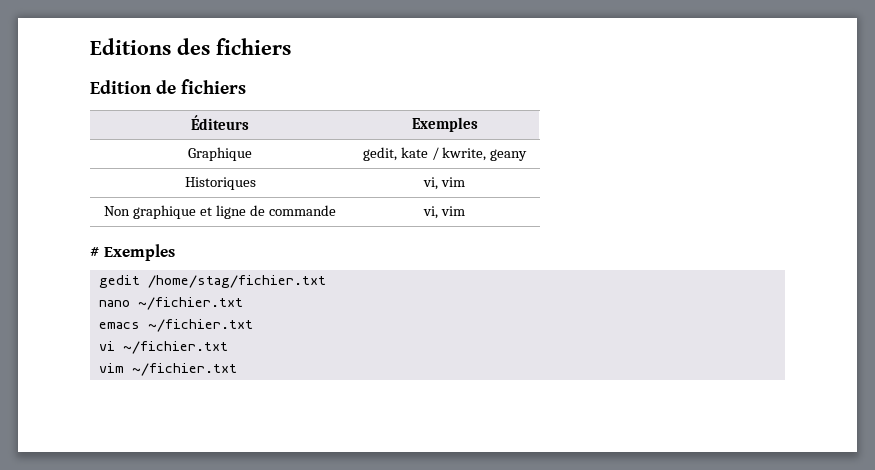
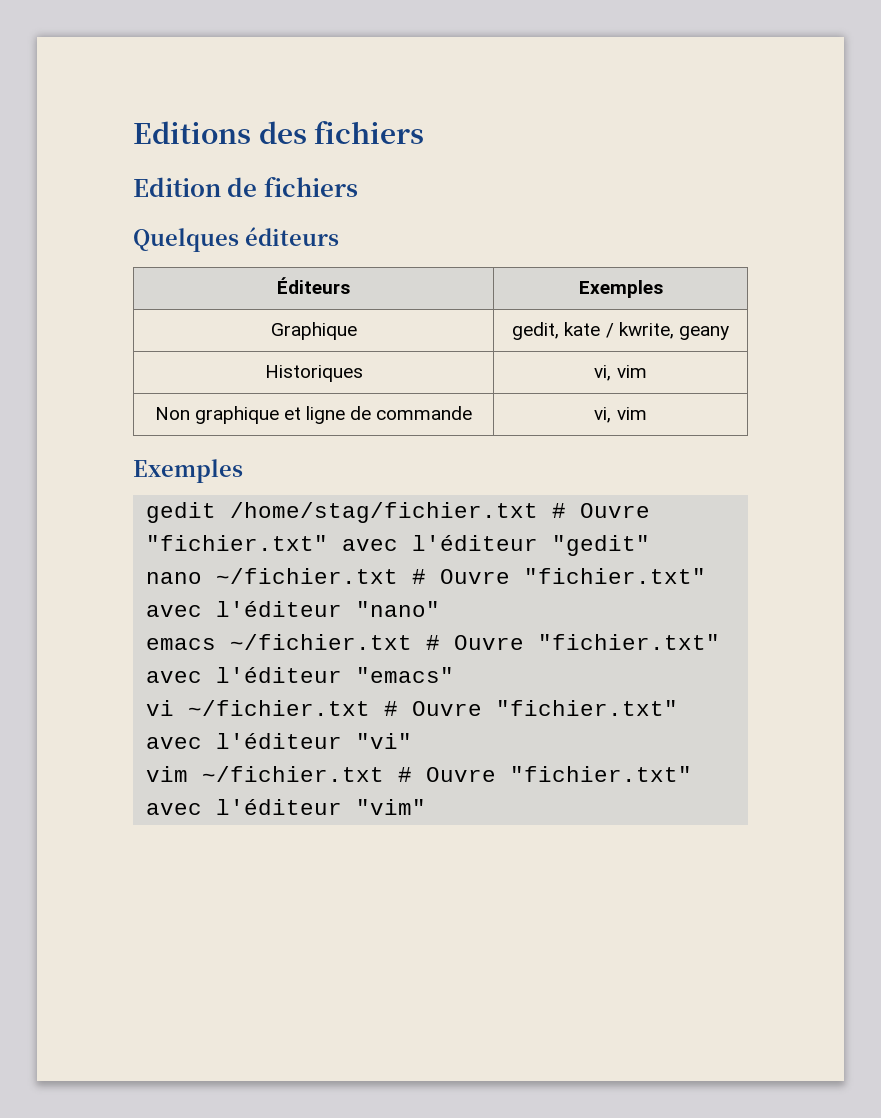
+ Quelques éditeurs
  Non graphique et ligne de commande | vi, vim
- # Exemples
+ Exemples
- gedit /home/stag/fichier.txt
- nano ~/fichier.txt
- emacs ~/fichier.txt
- vi ~/fichier.txt
- vim ~/fichier.txt
+ gedit /home/stag/fichier.txt # Ouvre "fichier.txt" avec l'éditeur "gedit"
+ nano ~/fichier.txt # Ouvre "fichier.txt" avec l'éditeur "nano"
+ emacs ~/fichier.txt # Ouvre "fichier.txt" avec l'éditeur "emacs"
+ vi ~/fichier.txt # Ouvre "fichier.txt" avec l'éditeur "vi"
+ vim ~/fichier.txt # Ouvre "fichier.txt" avec l'éditeur "vim"

